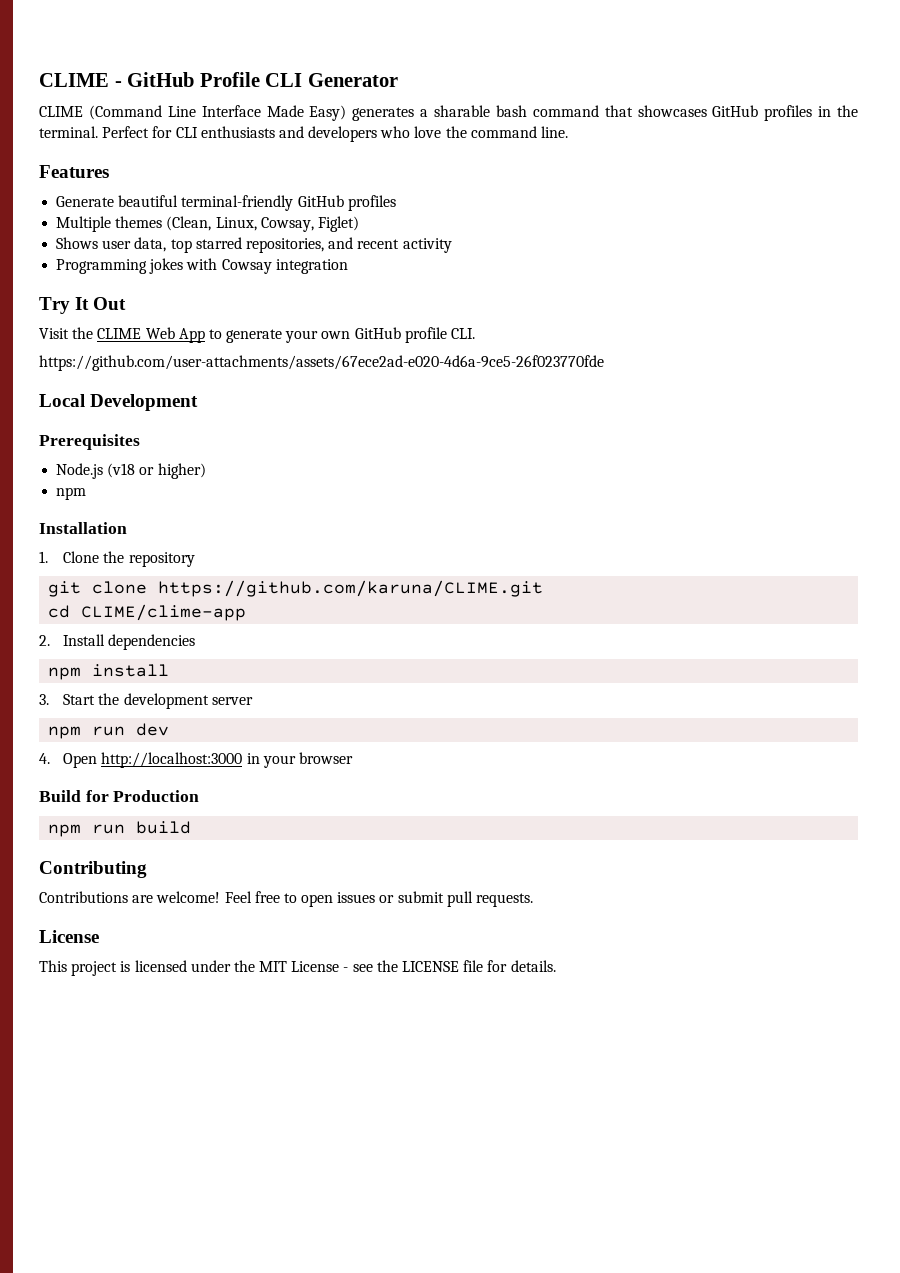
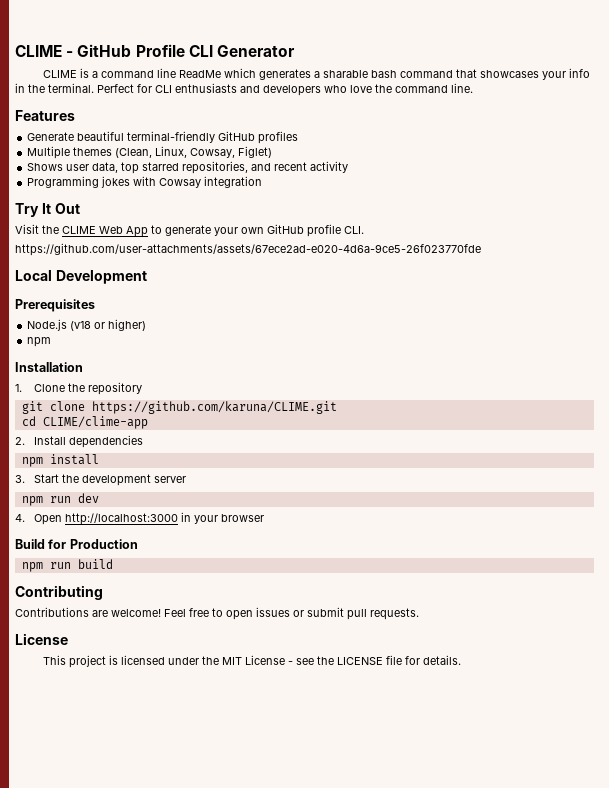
- CLIME (Command Line Interface Made Easy) generates a sharable bash command that showcases GitHub profiles in the terminal.
+ CLIME is a command line ReadMe which generates a sharable bash command that showcases your info in the terminal.

